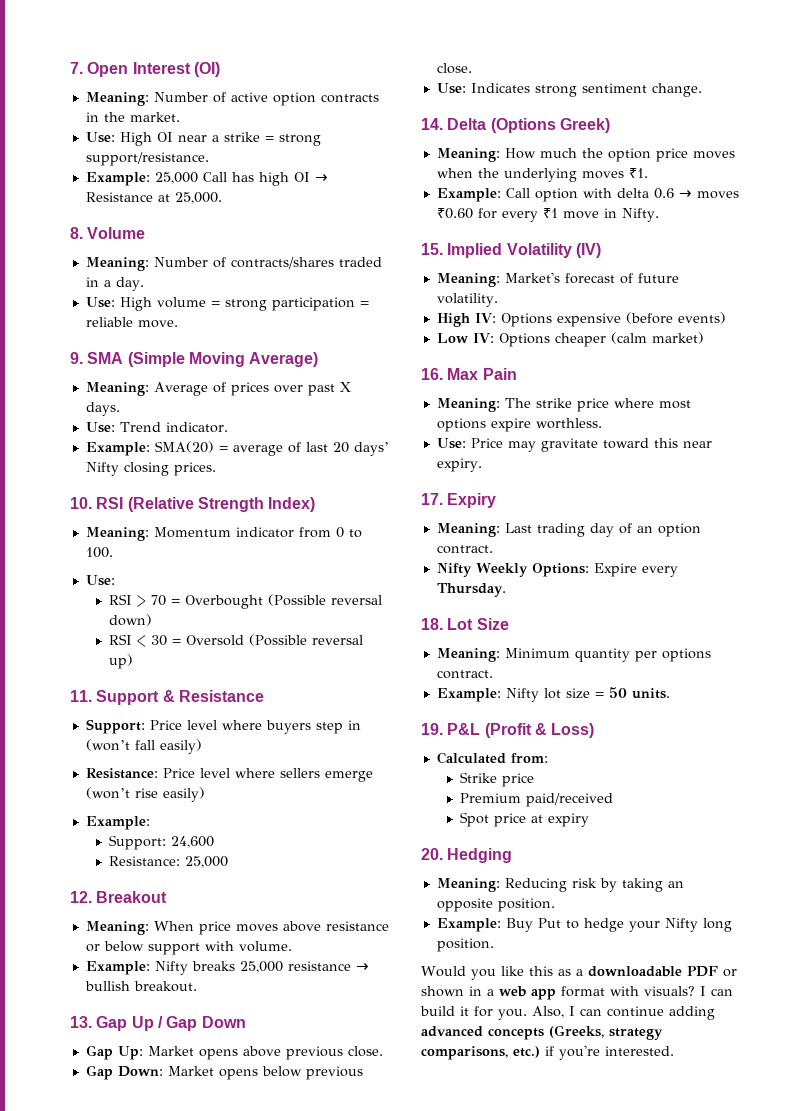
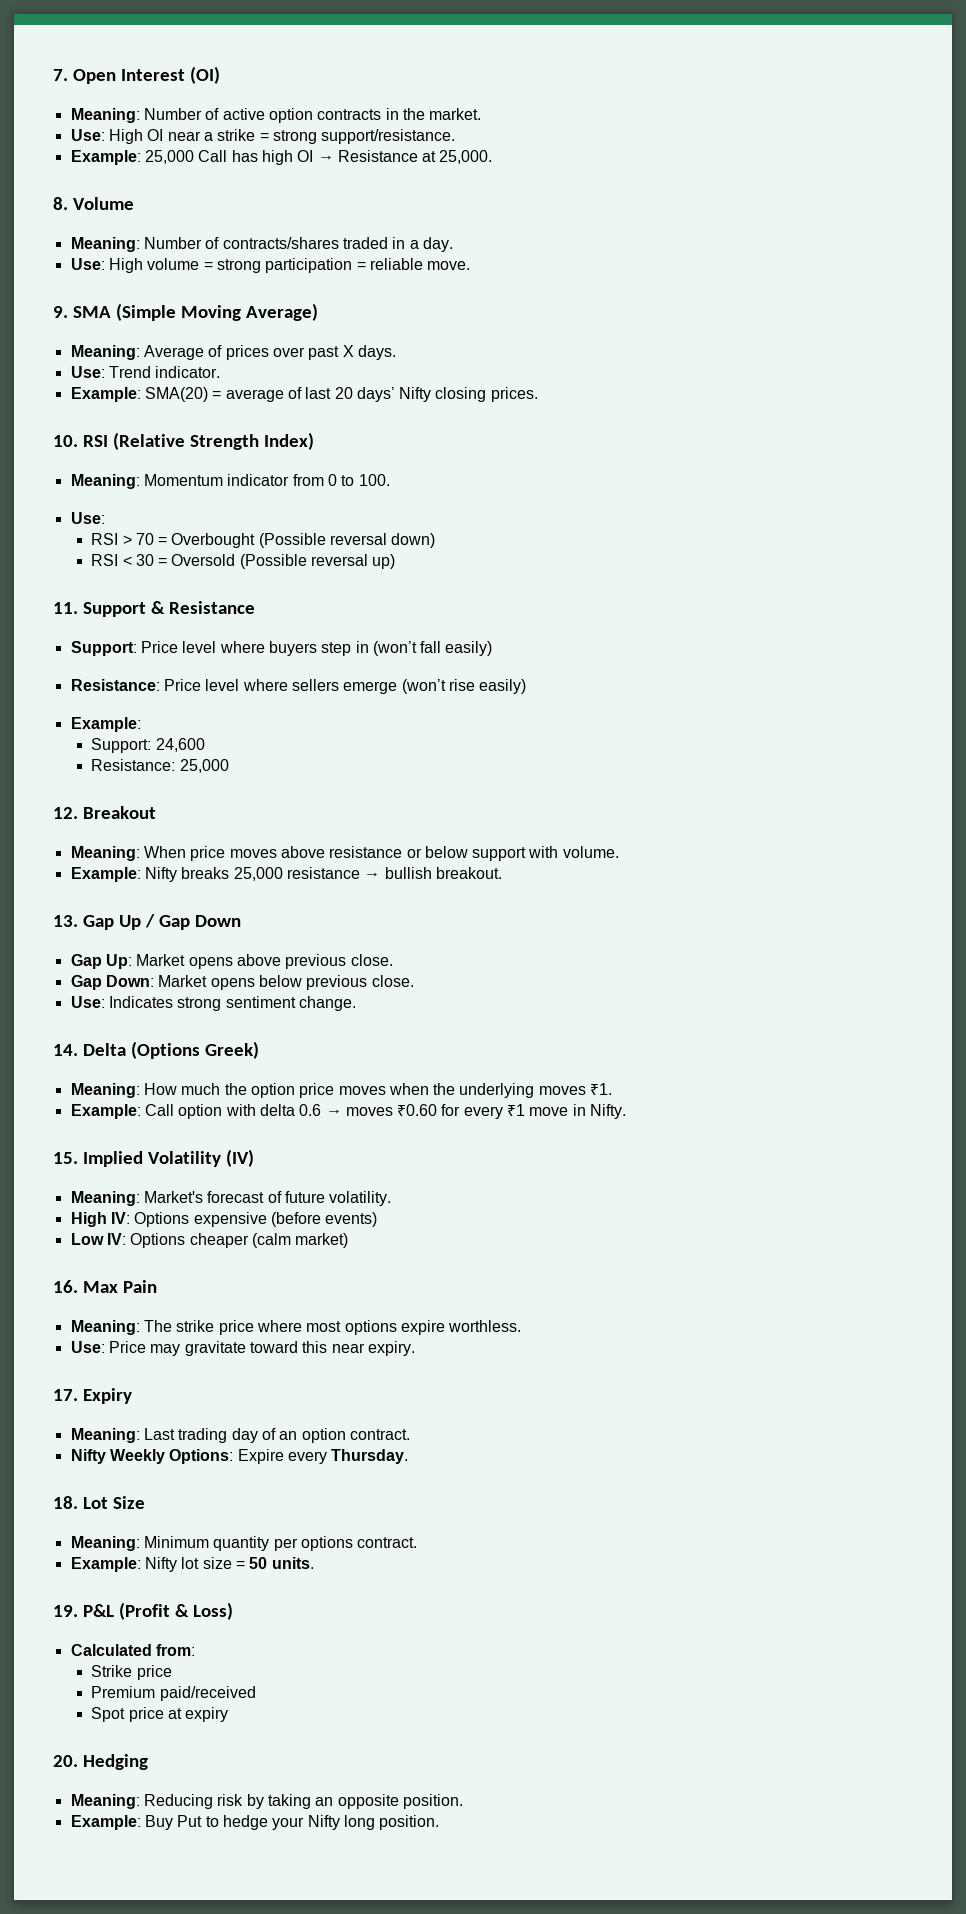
- Would you like this as a downloadable PDF or shown in a web app format with visuals? I can build it for you. Also, I can continue adding advanced concepts (Greeks, strategy comparisons, etc.) if you're interested.

